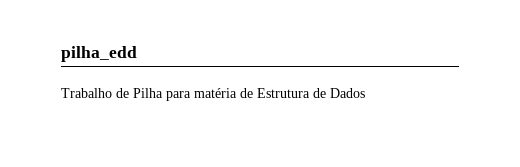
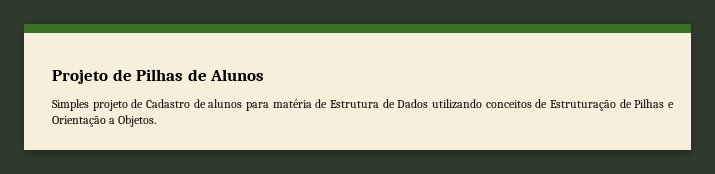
- pilha_edd
- Trabalho de Pilha para matéria de Estrutura de Dados
+ Projeto de Pilhas de Alunos
+ Simples projeto de Cadastro de alunos para matéria de Estrutura de Dados utilizando conceitos de Estruturação de Pilhas e Orientação a Objetos.

